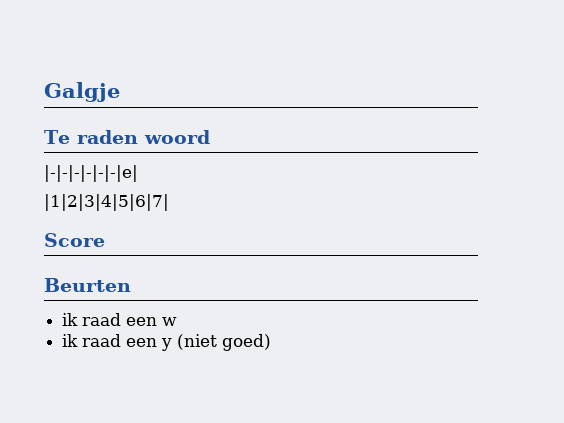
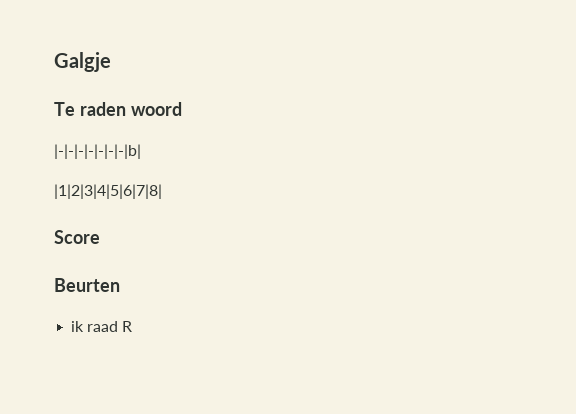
- |-|-|-|-|-|-|e|
- |1|2|3|4|5|6|7|
+ |-|-|-|-|-|-|-|b|
+ |1|2|3|4|5|6|7|8|
- ik raad een w
- ik raad een y (niet goed)
+ ik raad R

